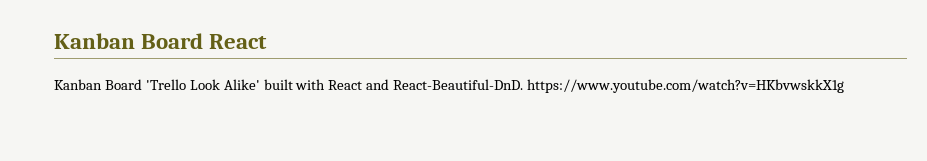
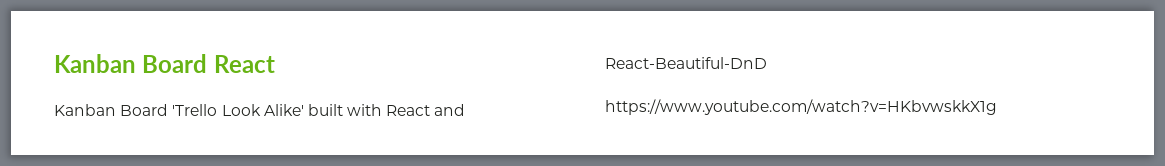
- Kanban Board 'Trello Look Alike' built with React and React-Beautiful-DnD. https://www.youtube.com/watch?v=HKbvwskkX1g
+ Kanban Board 'Trello Look Alike' built with React and React-Beautiful-DnD
+ https://www.youtube.com/watch?v=HKbvwskkX1g

